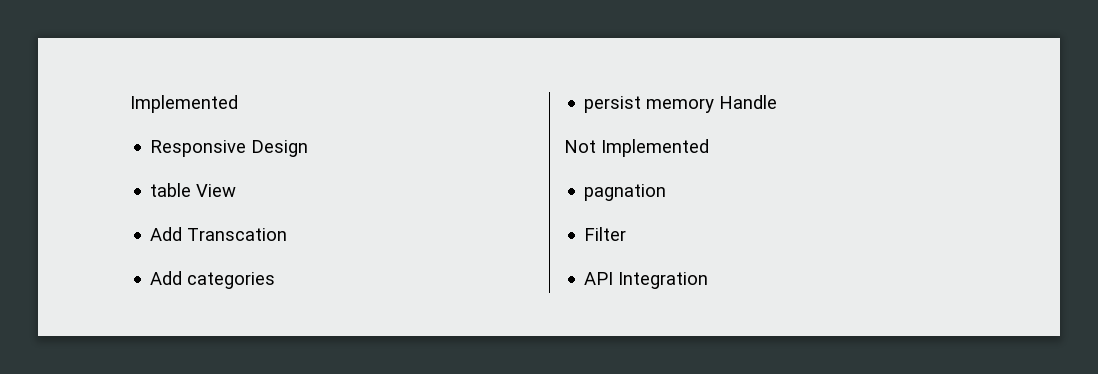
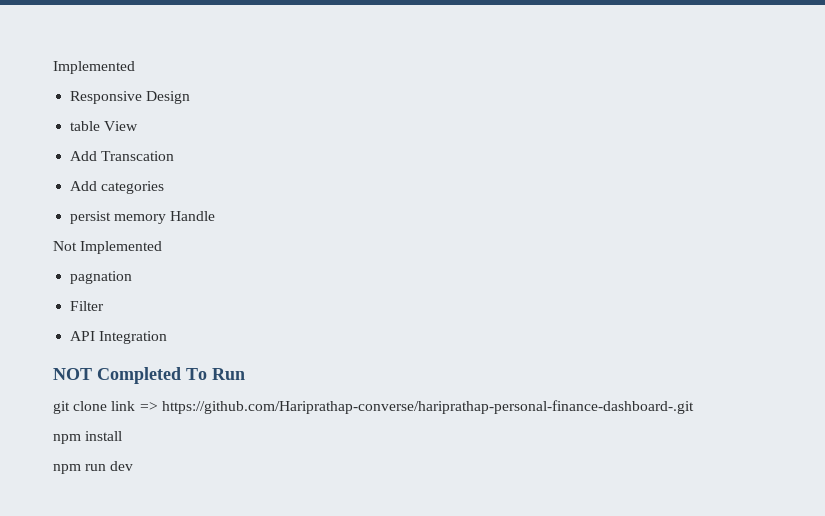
+ NOT Completed To Run
+ git clone link => https://github.com/Hariprathap-converse/hariprathap-personal-finance-dashboard-.git
+ npm install
+ npm run dev

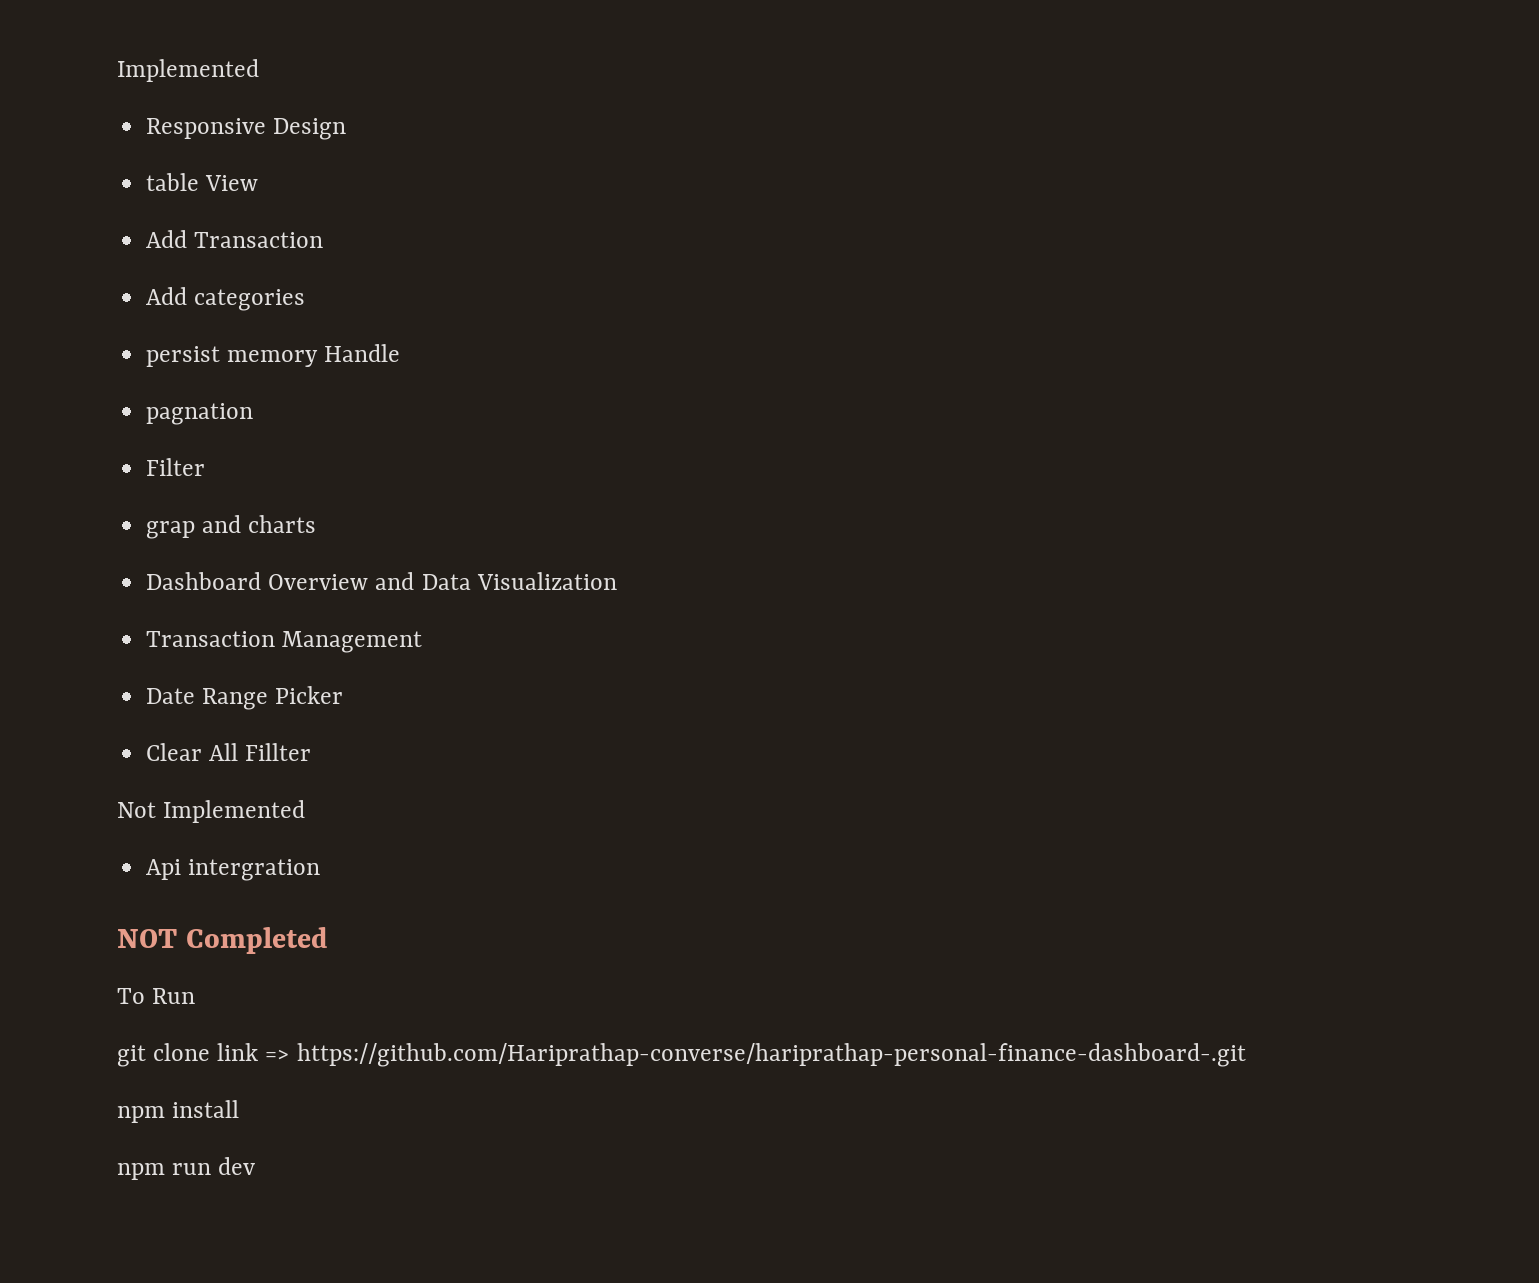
- Add Transcation
+ Add Transaction
- Not Implemented
- API Integration
+ grap and charts
+ Dashboard Overview and Data Visualization
+ Transaction Management
+ Date Range Picker
+ Clear All Fillter
+ Not Implemented
+ Api intergration
- NOT Completed To Run
+ NOT Completed
+ To Run

